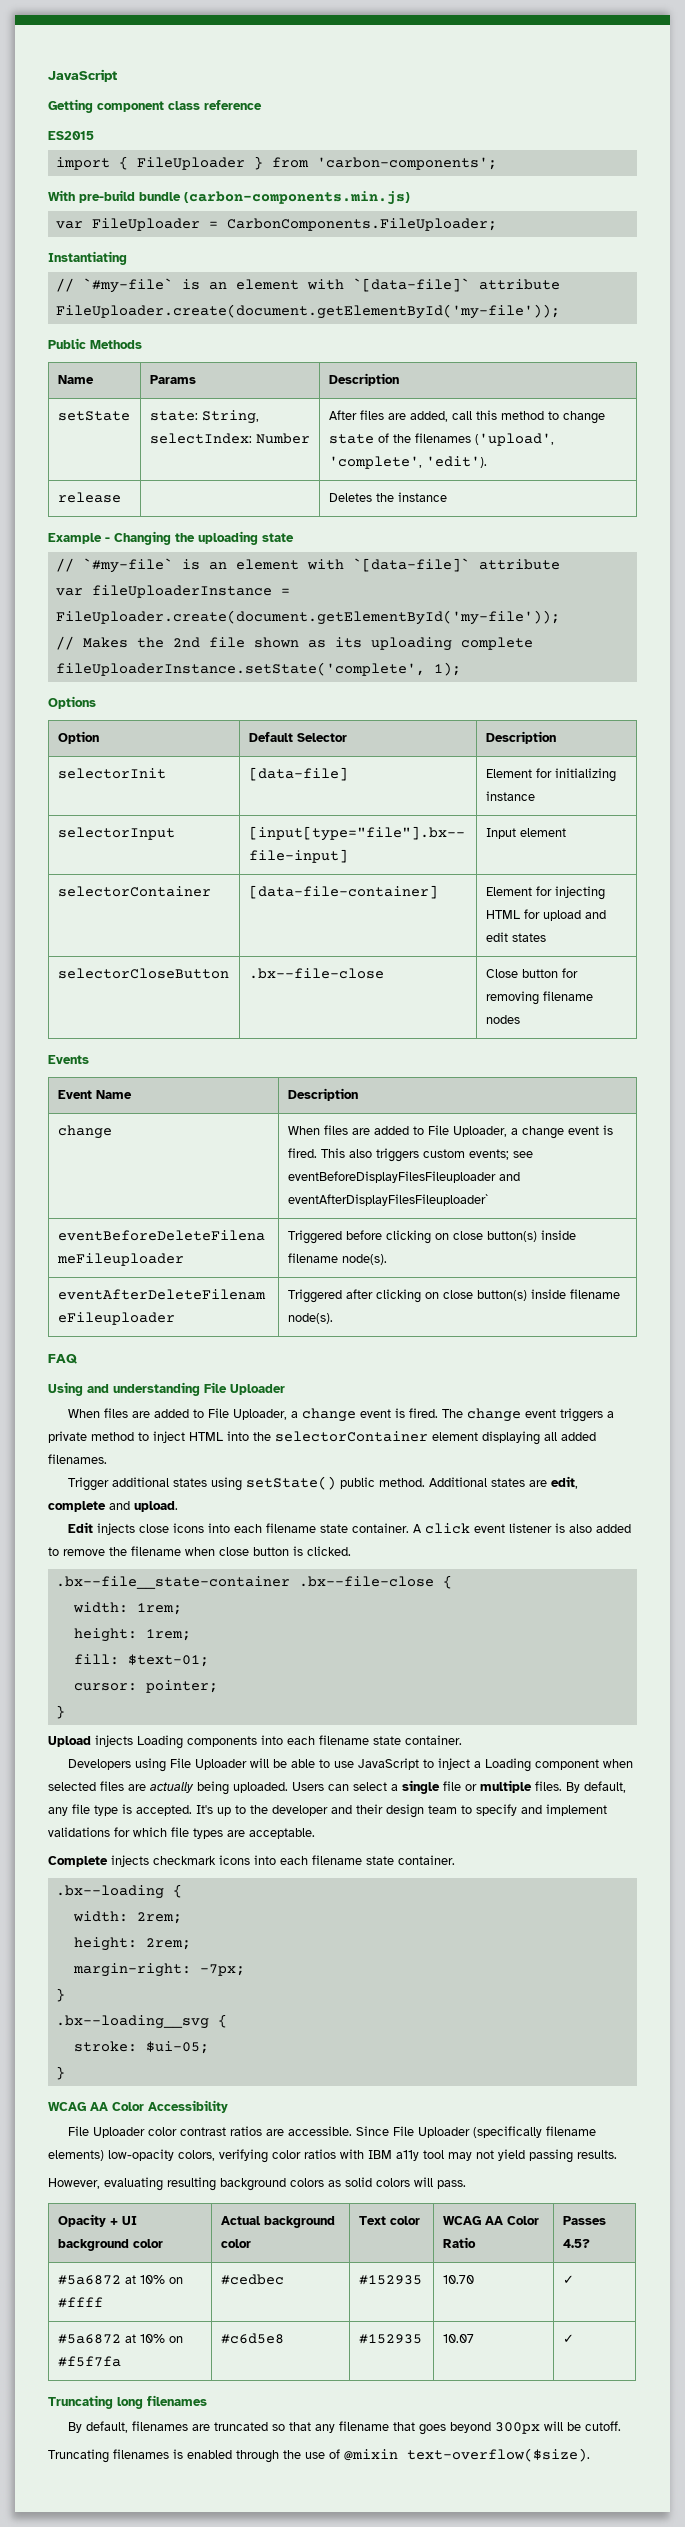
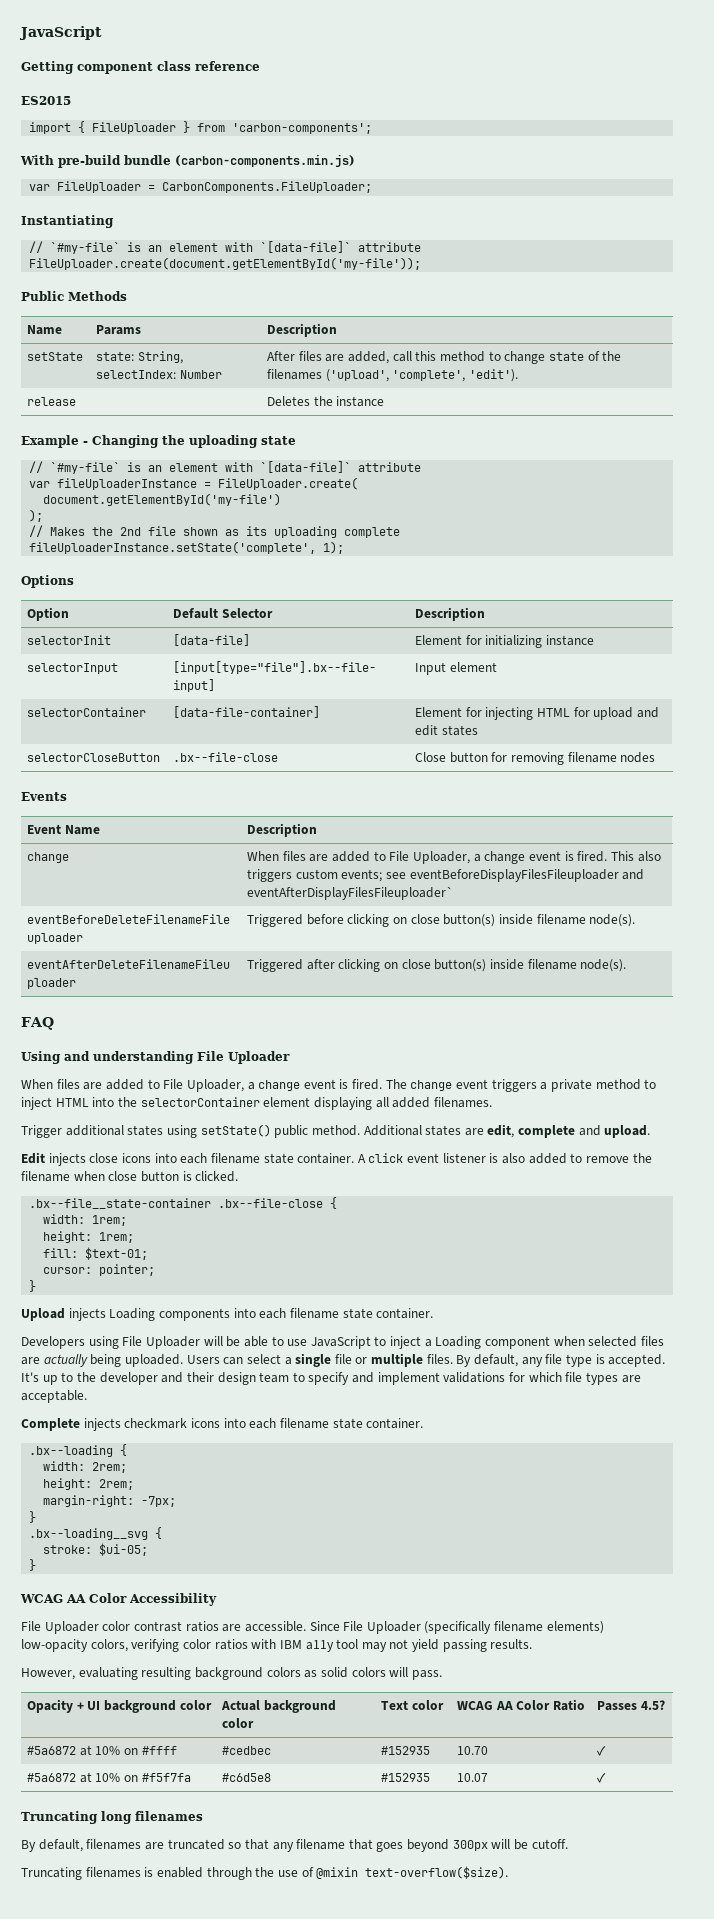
- var fileUploaderInstance = FileUploader.create(document.getElementById('my-file'));
+ var fileUploaderInstance = FileUploader.create(
+ document.getElementById('my-file')
+ );

